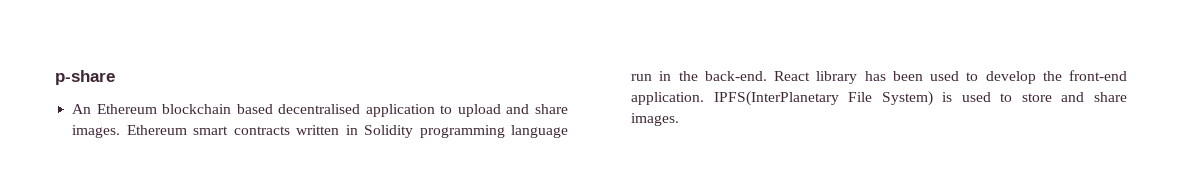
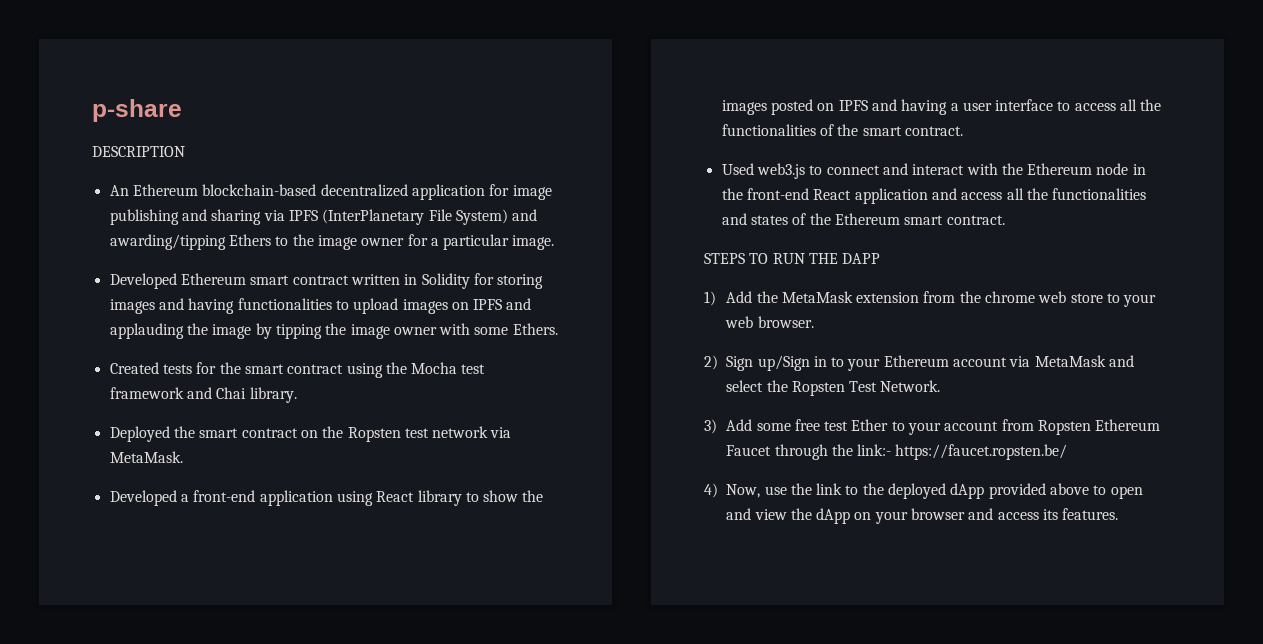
+ DESCRIPTION
- An Ethereum blockchain based decentralised application to upload and share images. Ethereum smart contracts written in Solidity programming language run in the back-end. React library has been used to develop the front-end application. IPFS(InterPlanetary File System) is used to store and share images.
+ An Ethereum blockchain-based decentralized application for image publishing and sharing via IPFS (InterPlanetary File System) and awarding/tipping Ethers to the image owner for a particular image.
+ Developed Ethereum smart contract written in Solidity for storing images and having functionalities to upload images on IPFS and applauding the image by tipping the image owner with some Ethers.
+ Created tests for the smart contract using the Mocha test framework and Chai library.
+ Deployed the smart contract on the Ropsten test network via MetaMask.
+ Developed a front-end application using React library to show the images posted on IPFS and having a user interface to access all the functionalities of the smart contract.
+ Used web3.js to connect and interact with the Ethereum node in the front-end React application and access all the functionalities and states of the Ethereum smart contract.
+ STEPS TO RUN THE DAPP
+ 1) Add the MetaMask extension from the chrome web store to your web browser.
+ 2) Sign up/Sign in to your Ethereum account via MetaMask and select the Ropsten Test Network.
+ 3) Add some free test Ether to your account from Ropsten Ethereum Faucet through the link:- https://faucet.ropsten.be/
+ 4) Now, use the link to the deployed dApp provided above to open and view the dApp on your browser and access its features.

